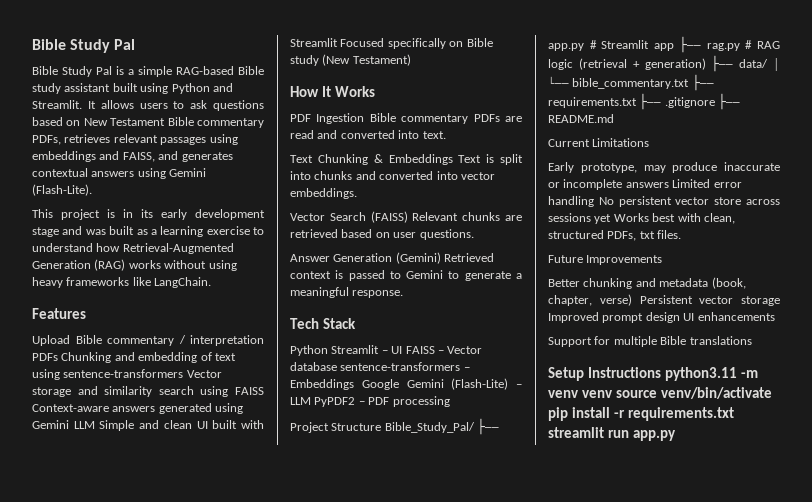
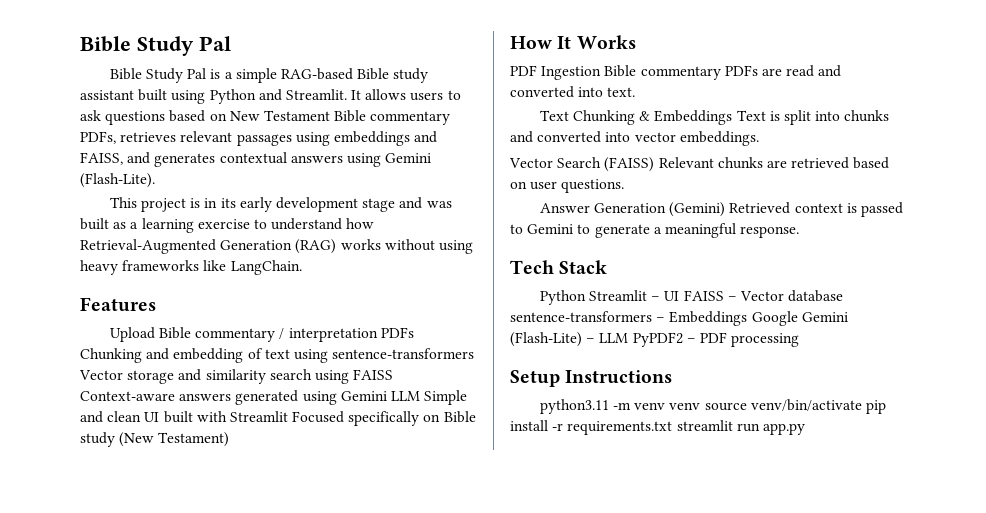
- Project Structure Bible_Study_Pal/ ├── app.py # Streamlit app ├── rag.py # RAG logic (retrieval + generation) ├── data/ │ └── bible_commentary.txt ├── requirements.txt ├── .gitignore ├── README.md
- Current Limitations
- Early prototype, may produce inaccurate or incomplete answers Limited error handling No persistent vector store across sessions yet Works best with clean, structured PDFs, txt files.
- Future Improvements
- Better chunking and metadata (book, chapter, verse) Persistent vector storage Improved prompt design UI enhancements
- Support for multiple Bible translations
- Setup Instructions python3.11 -m venv venv source venv/bin/activate pip install -r requirements.txt streamlit run app.py
+ Setup Instructions
+ python3.11 -m venv venv source venv/bin/activate pip install -r requirements.txt streamlit run app.py

